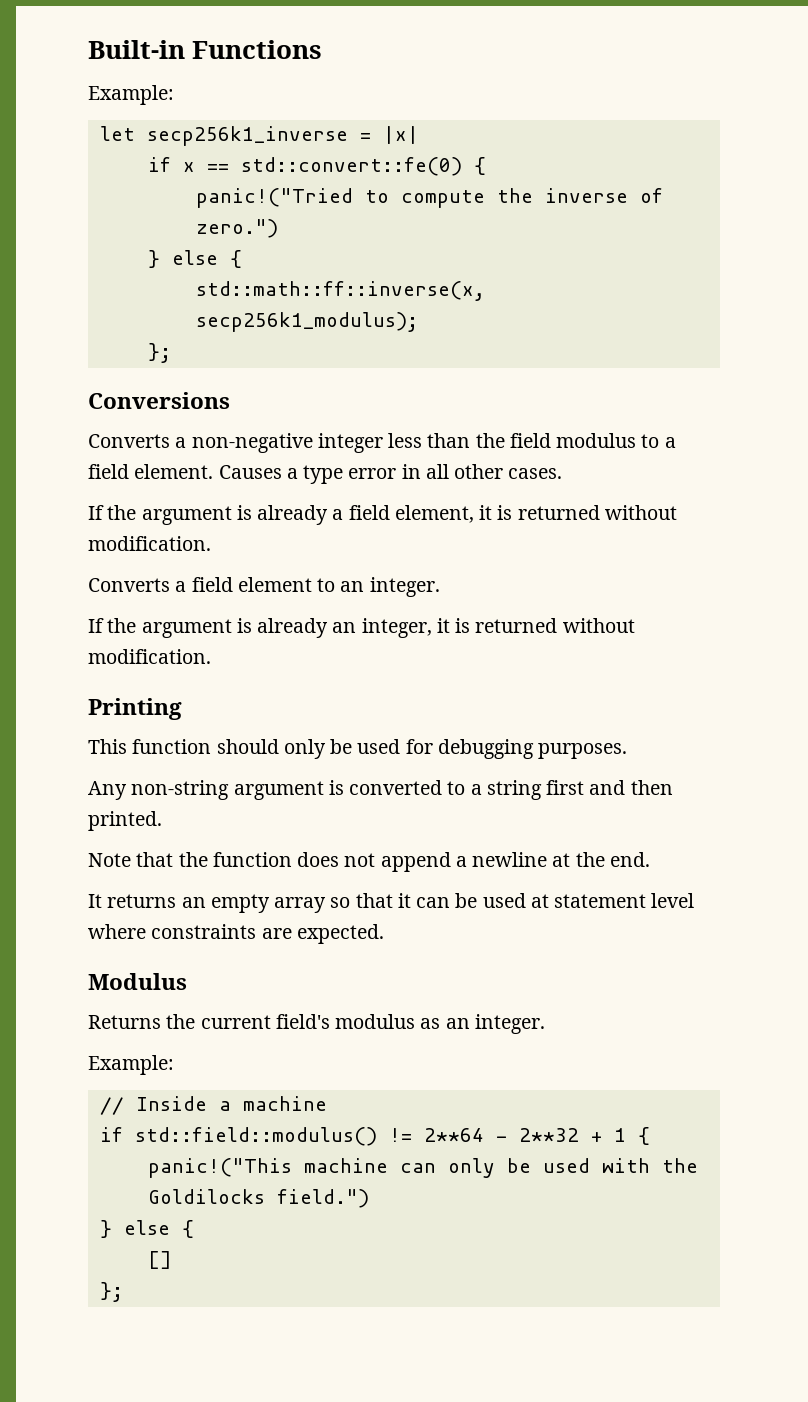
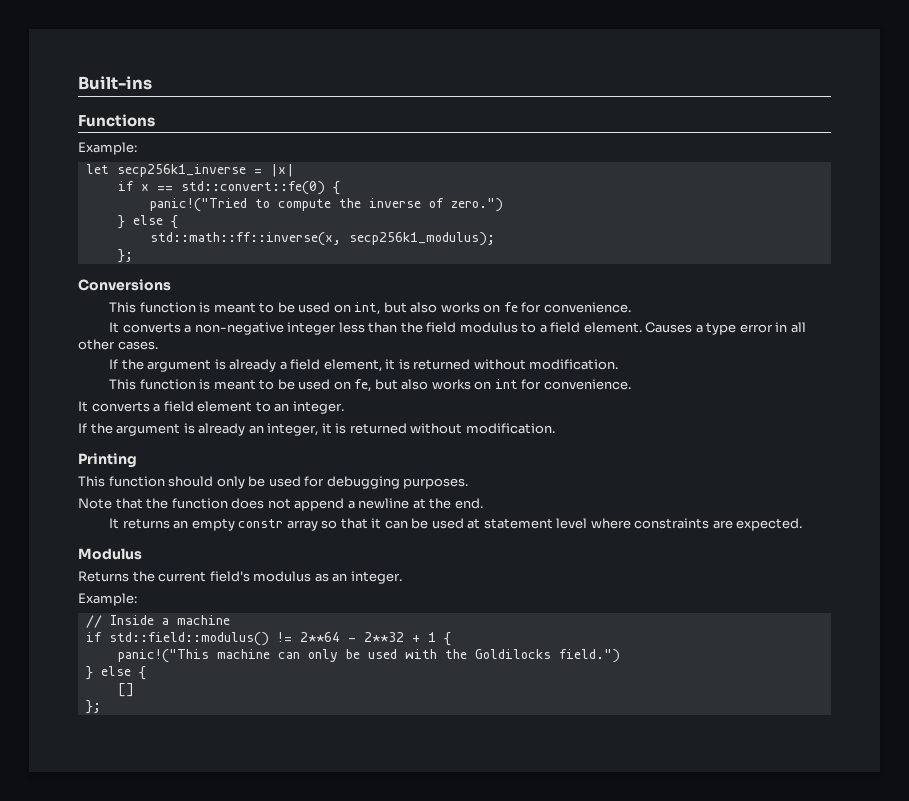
- Built-in Functions
+ Built-ins
+ Functions
- Converts a non-negative integer less than the field modulus to a field element.
+ This function is meant to be used on int, but also works on fe for convenience.
+ It converts a non-negative integer less than the field modulus to a field element.
- Converts a field element to an integer.
+ This function is meant to be used on fe, but also works on int for convenience.
+ It converts a field element to an integer.
- Any non-string argument is converted to a string first and then printed.
- It returns an empty array so that it can be used at statement level where constraints are expected.
+ It returns an empty constr array so that it can be used at statement level where constraints are expected.

